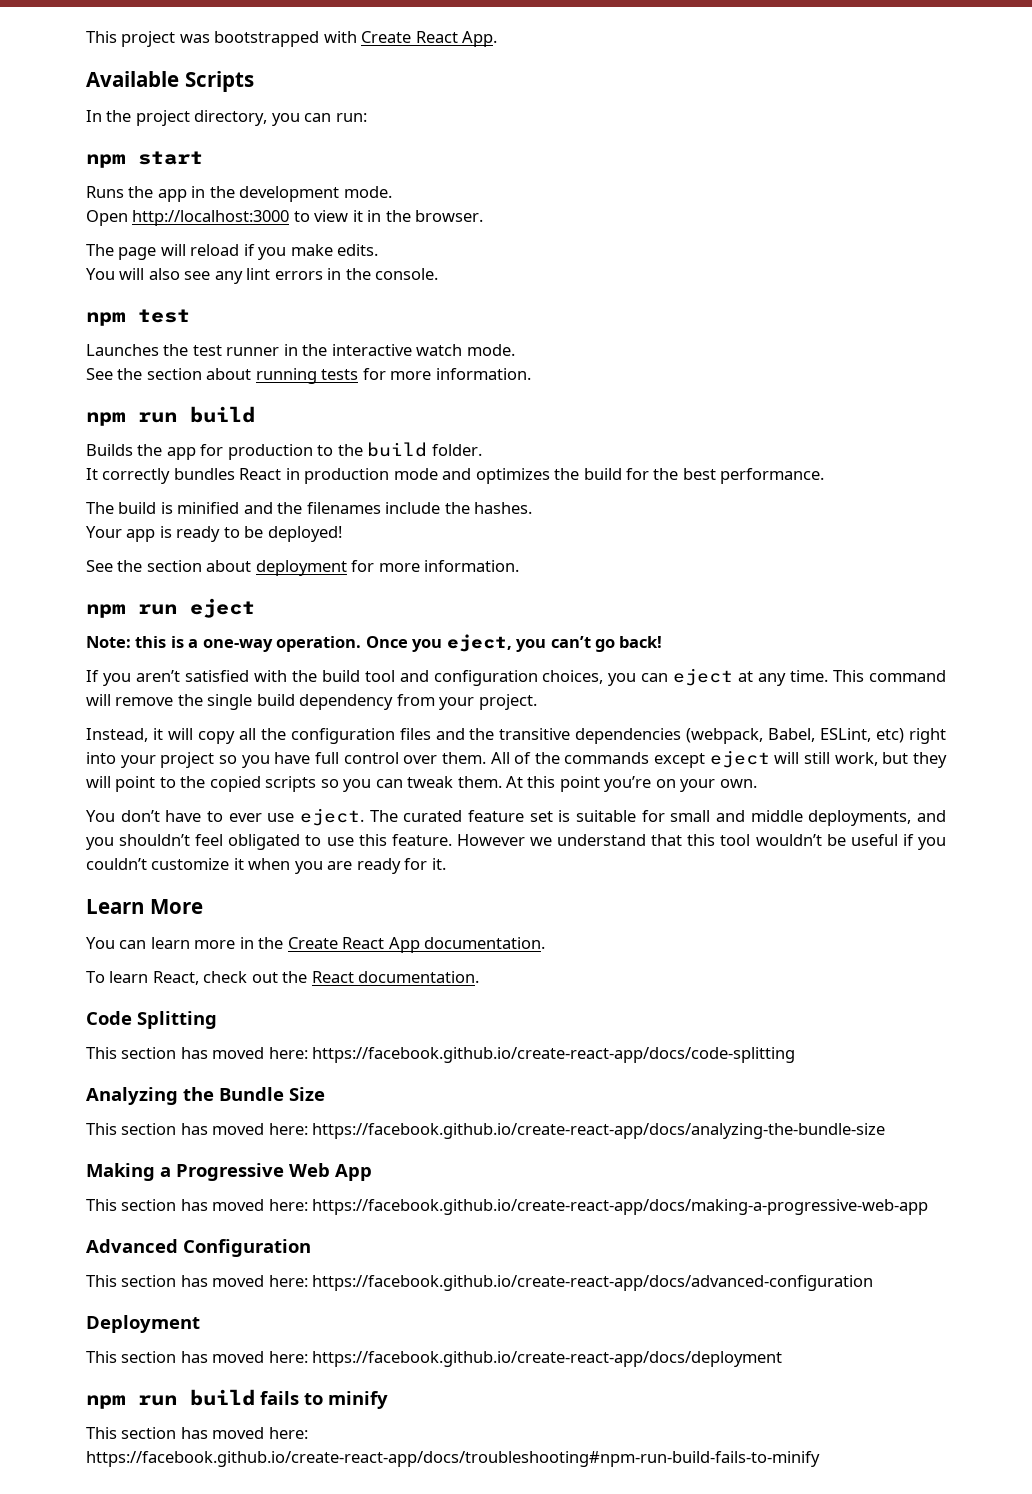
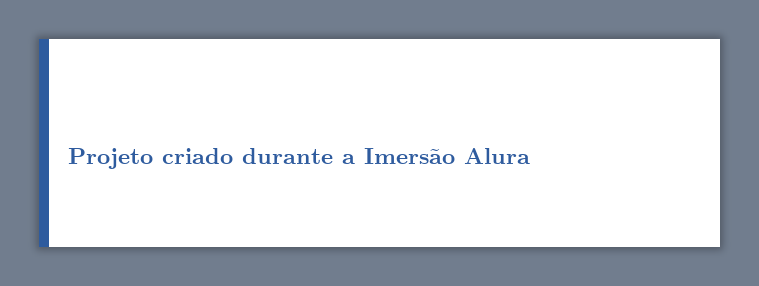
- This project was bootstrapped with Create React App.
- Available Scripts
- In the project directory, you can run:
- npm start
- Runs the app in the development mode.
- Open http://localhost:3000 to view it in the browser.
- The page will reload if you make edits.
- You will also see any lint errors in the console.
- npm test
- Launches the test runner in the interactive watch mode.
- See the section about running tests for more information.
- npm run build
- Builds the app for production to the build folder.
- It correctly bundles React in production mode and optimizes the build for the best performance.
- The build is minified and the filenames include the hashes.
- Your app is ready to be deployed!
- See the section about deployment for more information.
- npm run eject
- Note: this is a one-way operation. Once you eject, you can’t go back!
- If you aren’t satisfied with the build tool and configuration choices, you can eject at any time. This command will remove the single build dependency from your project.
- Instead, it will copy all the configuration files and the transitive dependencies (webpack, Babel, ESLint, etc) right into your project so you have full control over them. All of the commands except eject will still work, but they will point to the copied scripts so you can tweak them. At this point you’re on your own.
- You don’t have to ever use eject. The curated feature set is suitable for small and middle deployments, and you shouldn’t feel obligated to use this feature. However we understand that this tool wouldn’t be useful if you couldn’t customize it when you are ready for it.
- Learn More
- You can learn more in the Create React App documentation.
- To learn React, check out the React documentation.
- Code Splitting
- This section has moved here: https://facebook.github.io/create-react-app/docs/code-splitting
- Analyzing the Bundle Size
- This section has moved here: https://facebook.github.io/create-react-app/docs/analyzing-the-bundle-size
- Making a Progressive Web App
- This section has moved here: https://facebook.github.io/create-react-app/docs/making-a-progressive-web-app
- Advanced Configuration
- This section has moved here: https://facebook.github.io/create-react-app/docs/advanced-configuration
- Deployment
- This section has moved here: https://facebook.github.io/create-react-app/docs/deployment
- npm run build fails to minify
- This section has moved here: https://facebook.github.io/create-react-app/docs/troubleshooting#npm-run-build-fails-to-minify
+ Projeto criado durante a Imersão Alura

